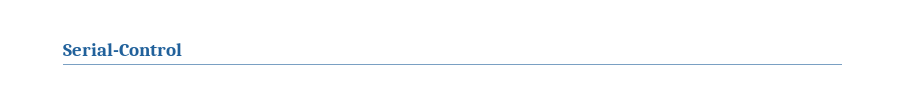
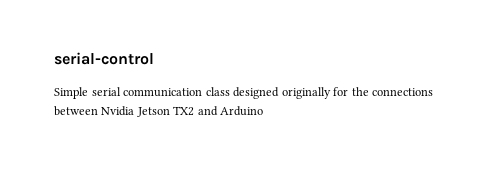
- Serial-Control
+ serial-control
+ Simple serial communication class designed originally for the connections between Nvidia Jetson TX2 and Arduino

